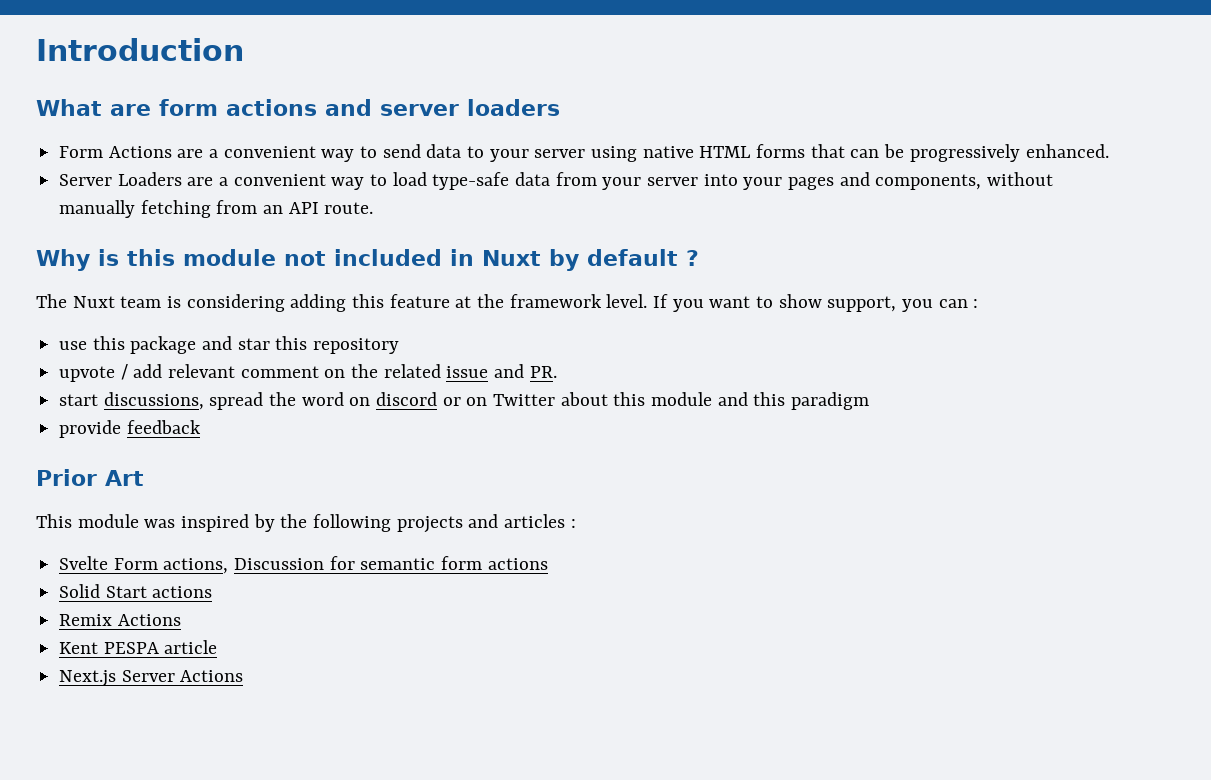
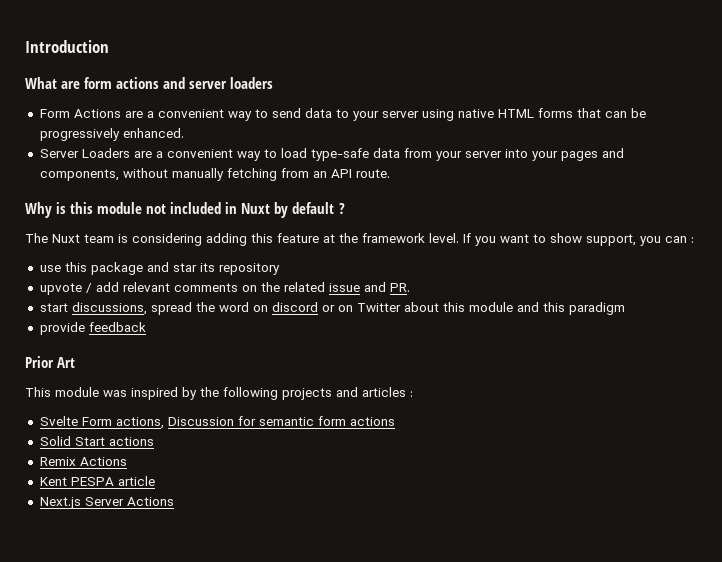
- use this package and star this repository
+ use this package and star its repository
- upvote / add relevant comment on the related issue and PR.
+ upvote / add relevant comments on the related issue and PR.

